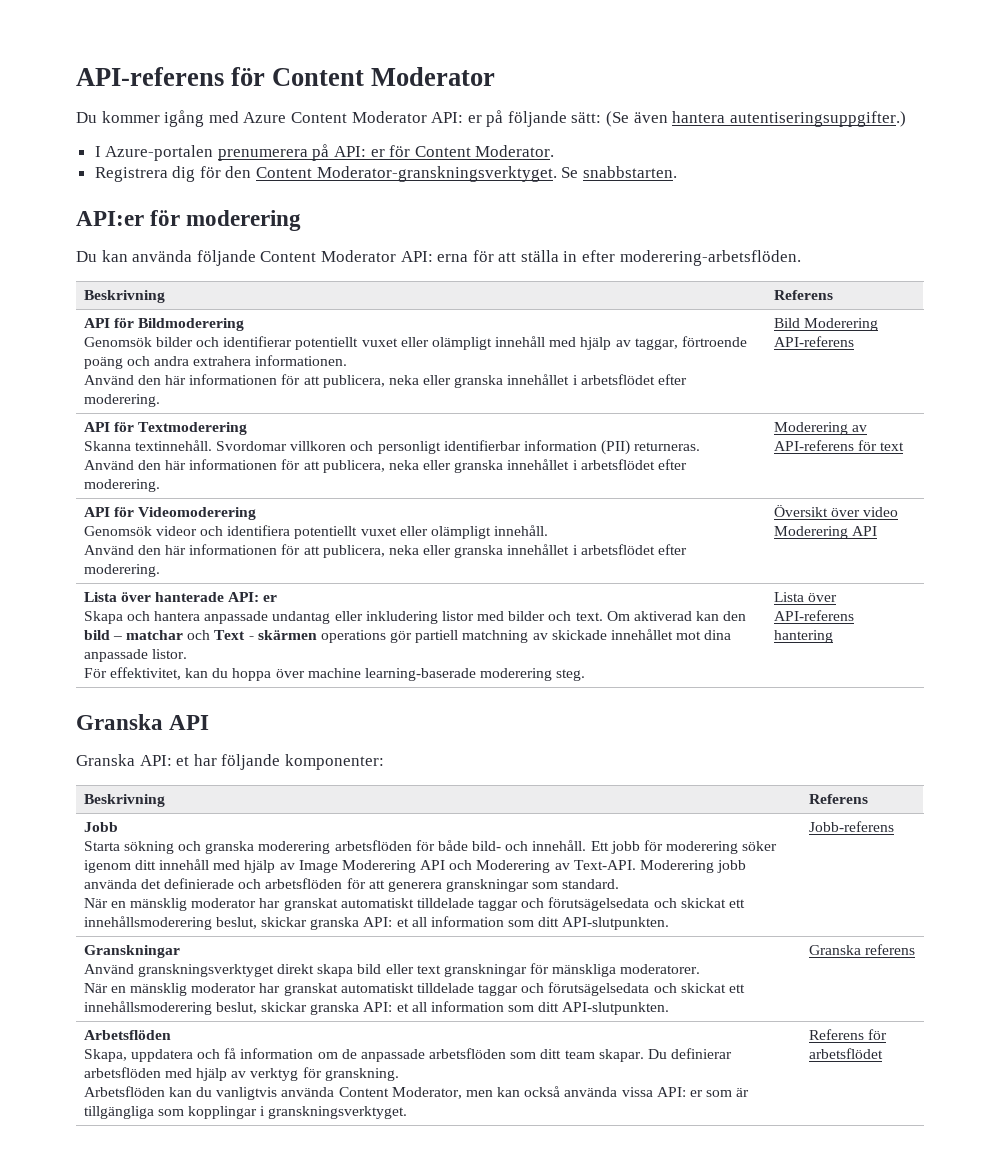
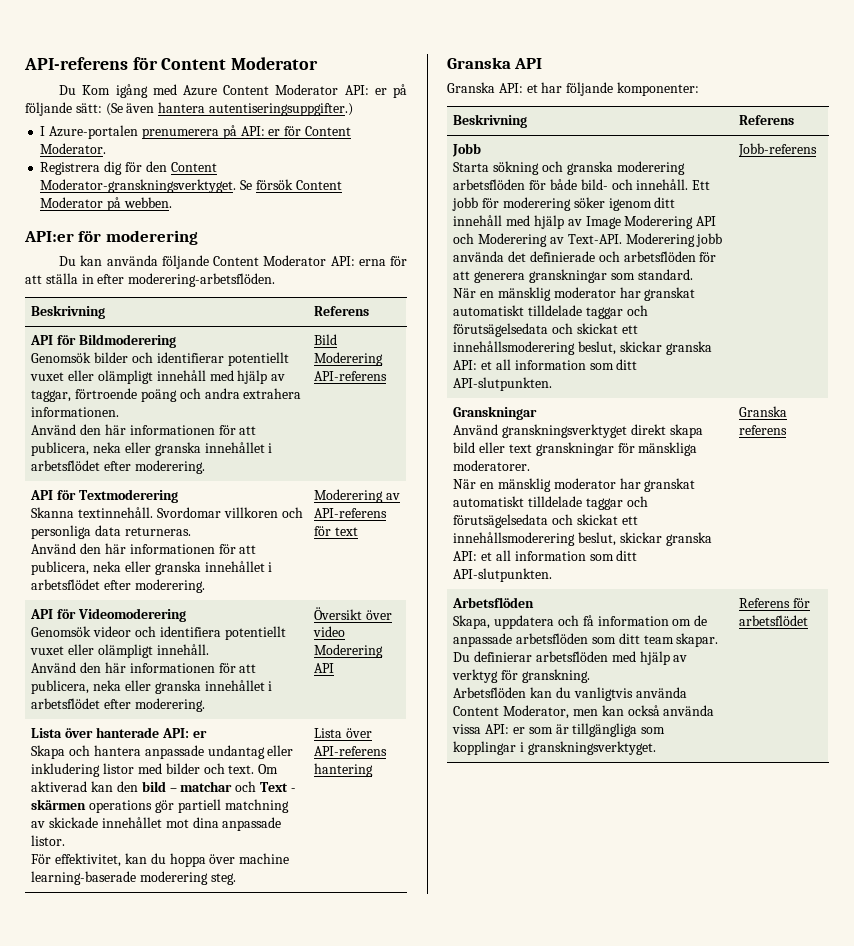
- Du kommer igång med Azure Content Moderator API: er på följande sätt: (Se även hantera autentiseringsuppgifter.)
+ Du Kom igång med Azure Content Moderator API: er på följande sätt: (Se även hantera autentiseringsuppgifter.)
- Se snabbstarten.
+ Se försök Content Moderator på webben.
  API för Textmoderering
- Skanna textinnehåll. Svordomar villkoren och personligt identifierbar information (PII) returneras.
+ Skanna textinnehåll. Svordomar villkoren och personliga data returneras.

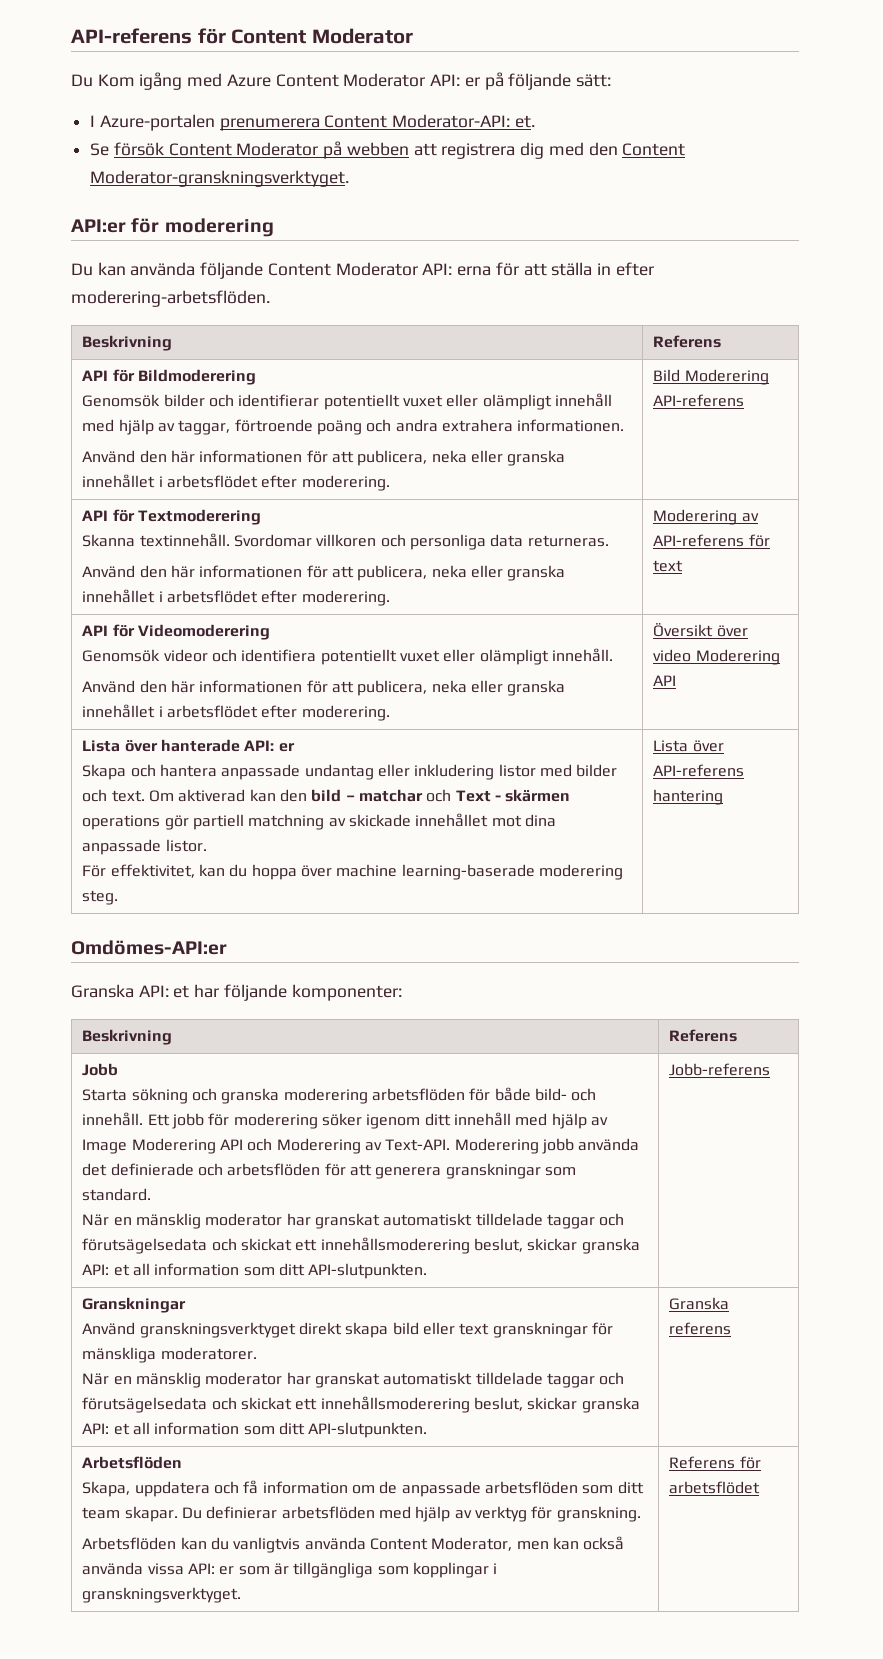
- Du Kom igång med Azure Content Moderator API: er på följande sätt: (Se även hantera autentiseringsuppgifter.)
+ Du Kom igång med Azure Content Moderator API: er på följande sätt:
- I Azure-portalen prenumerera på API: er för Content Moderator.
- Registrera dig för den Content Moderator-granskningsverktyget. Se försök Content Moderator på webben.
+ I Azure-portalen prenumerera Content Moderator-API: et.
+ Se försök Content Moderator på webben att registrera dig med den Content Moderator-granskningsverktyget.
- Granska API
+ Omdömes-API:er

